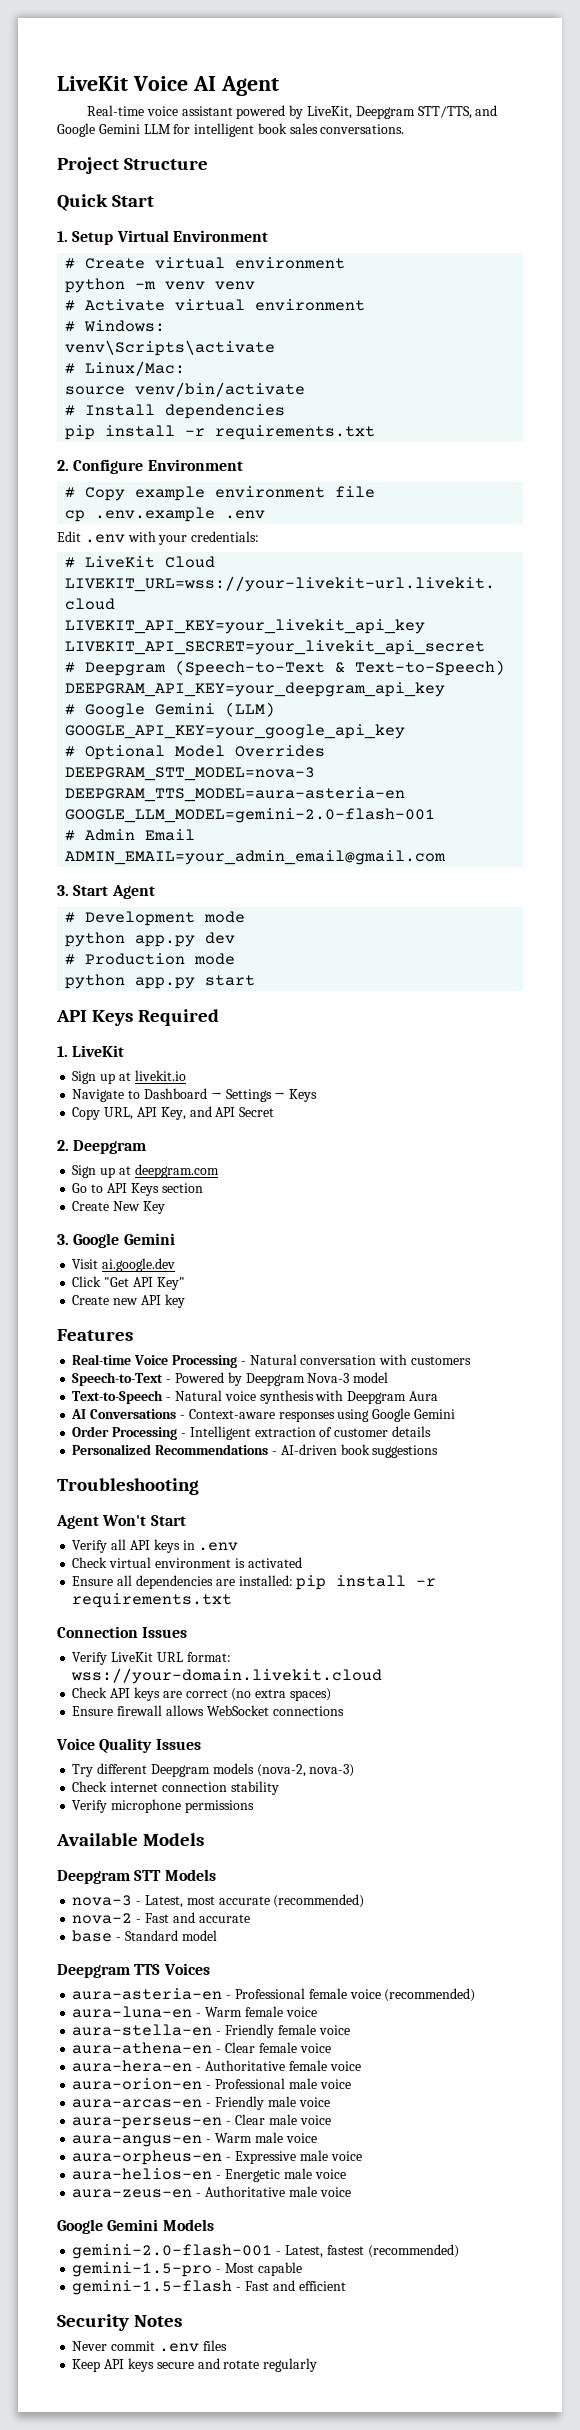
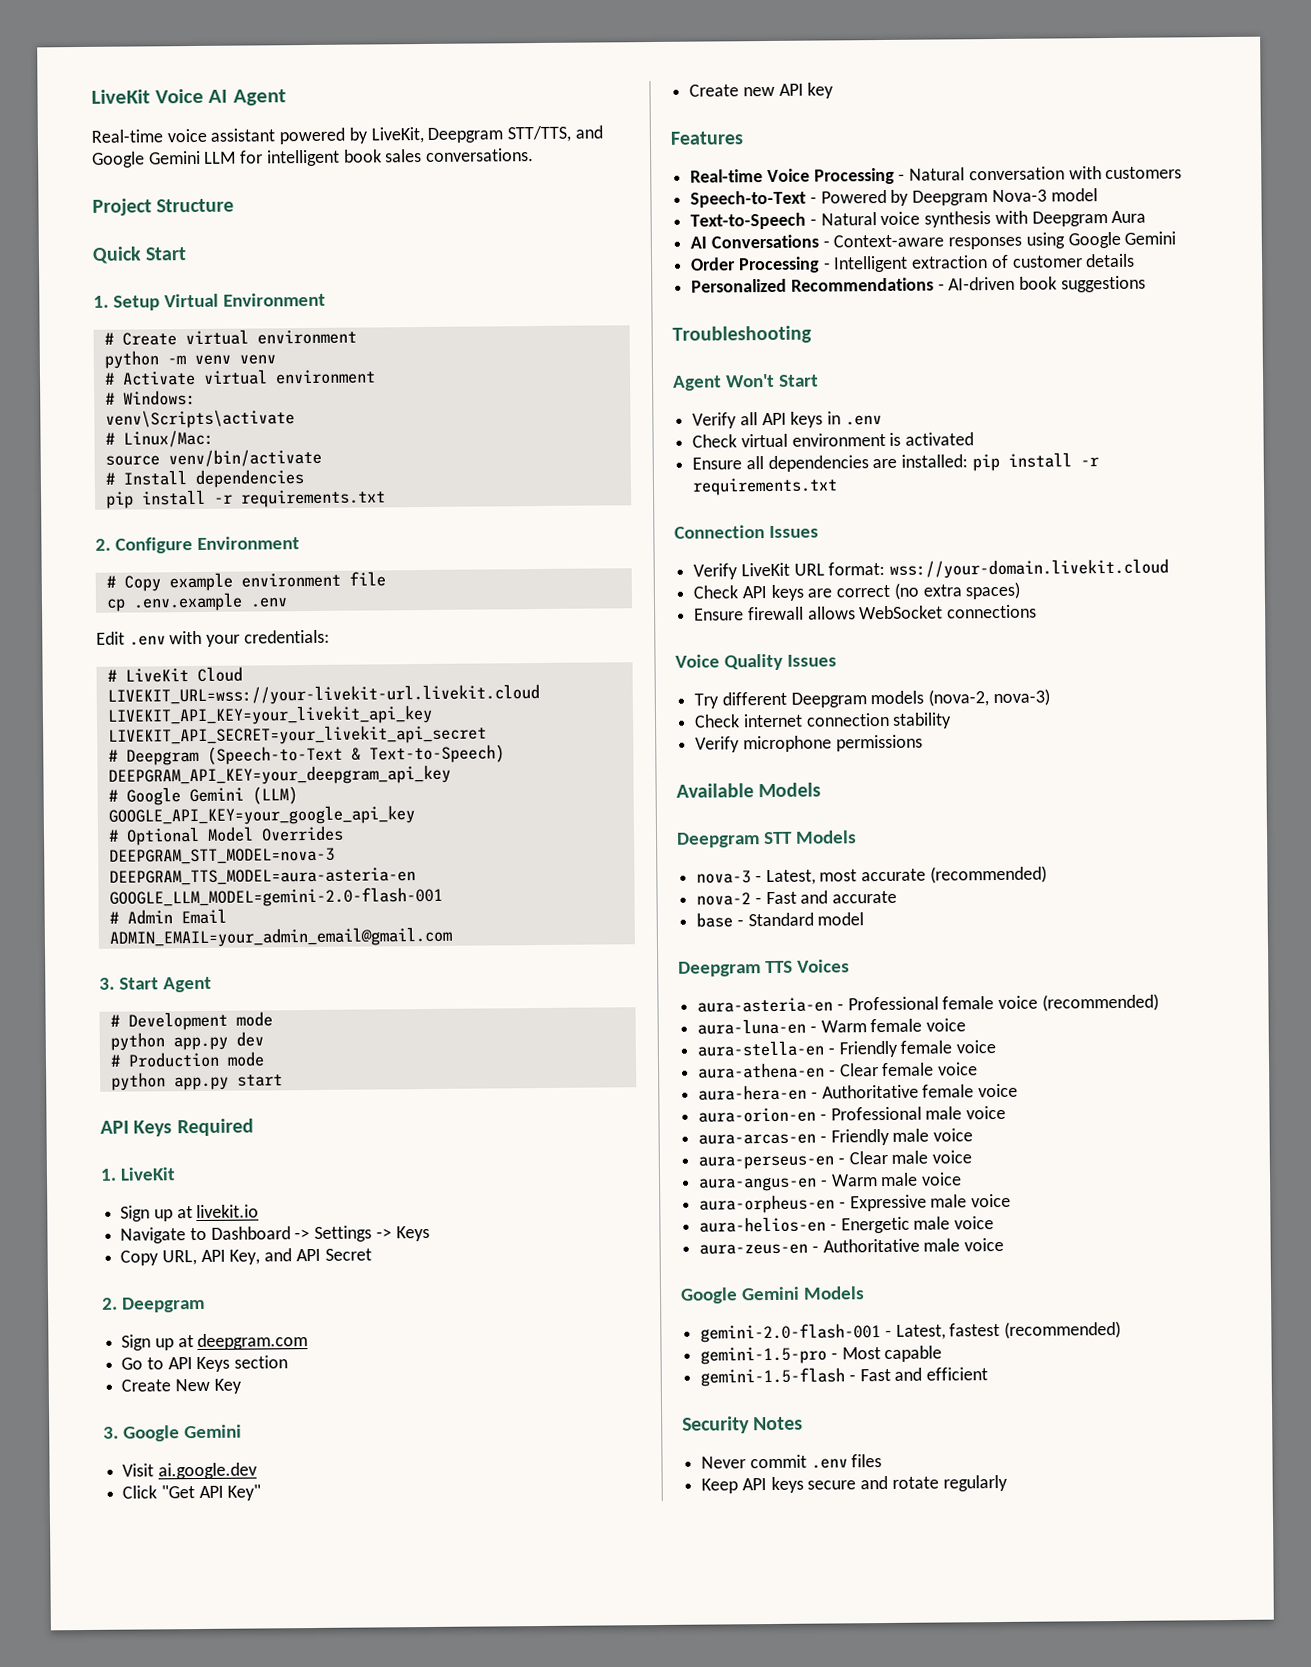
- Navigate to Dashboard → Settings → Keys
+ Navigate to Dashboard -> Settings -> Keys

